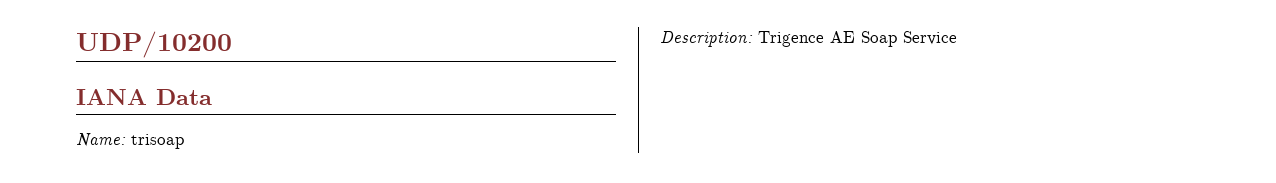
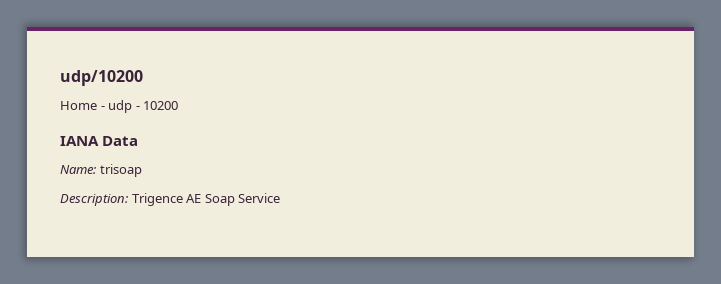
- UDP/10200
+ udp/10200
+ Home - udp - 10200

